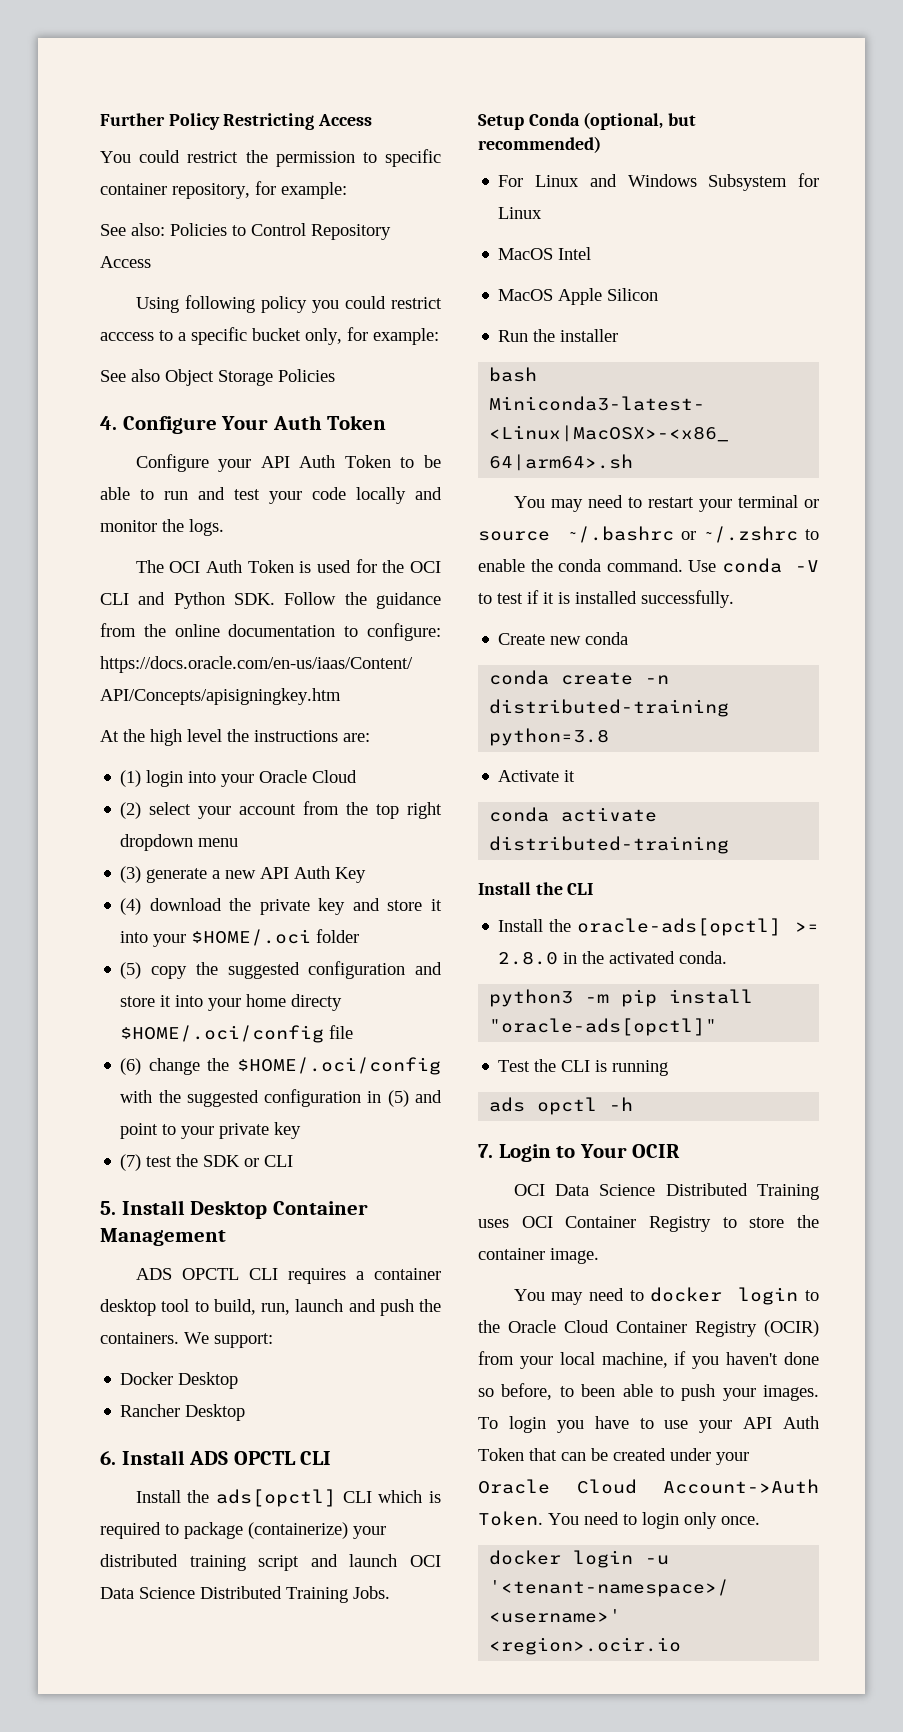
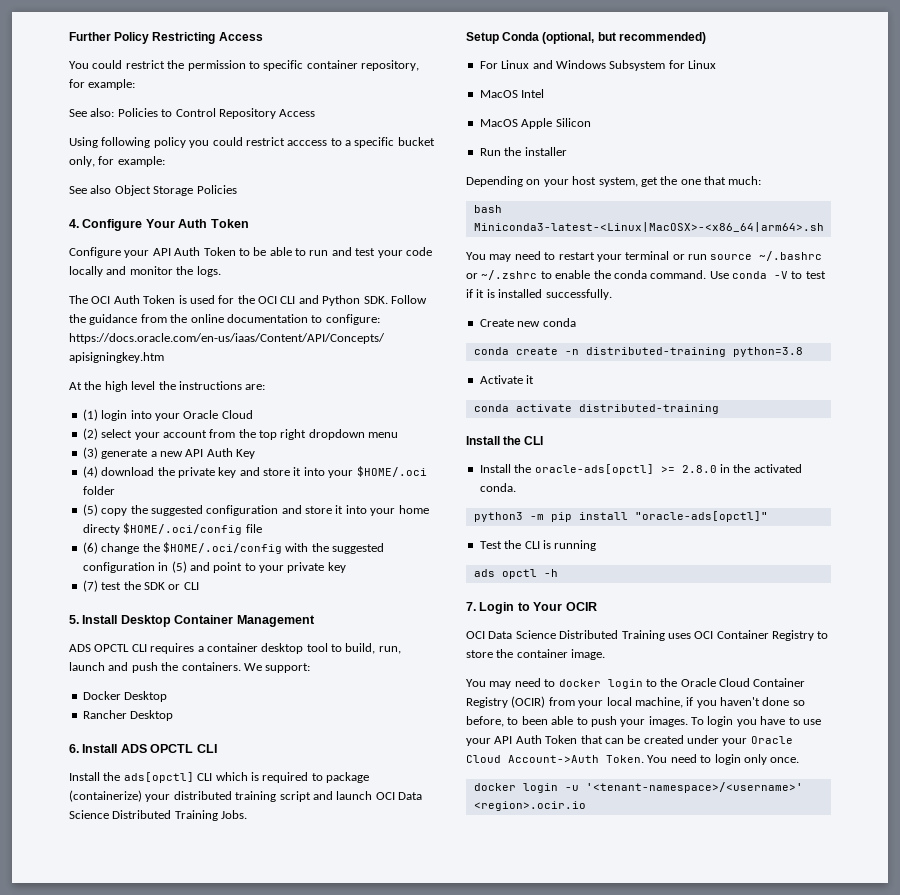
+ Depending on your host system, get the one that much:
- You may need to restart your terminal or source ~/.bashrc or ~/.zshrc to enable the conda command.
+ You may need to restart your terminal or run source ~/.bashrc or ~/.zshrc to enable the conda command.

